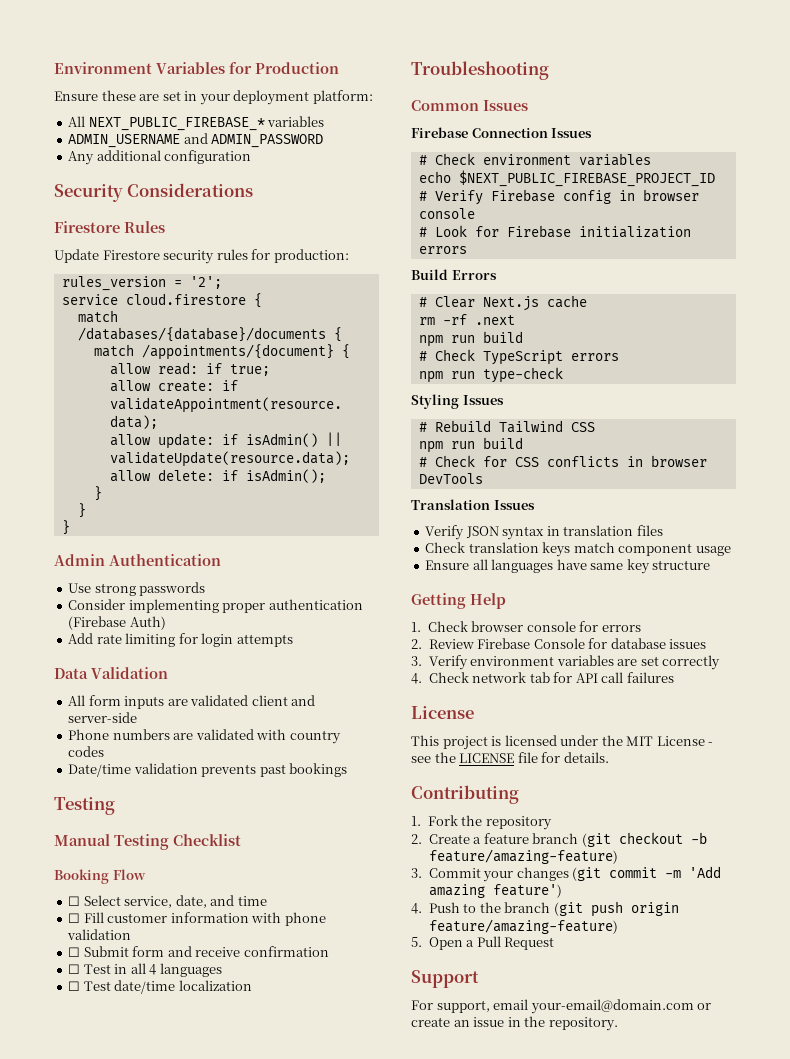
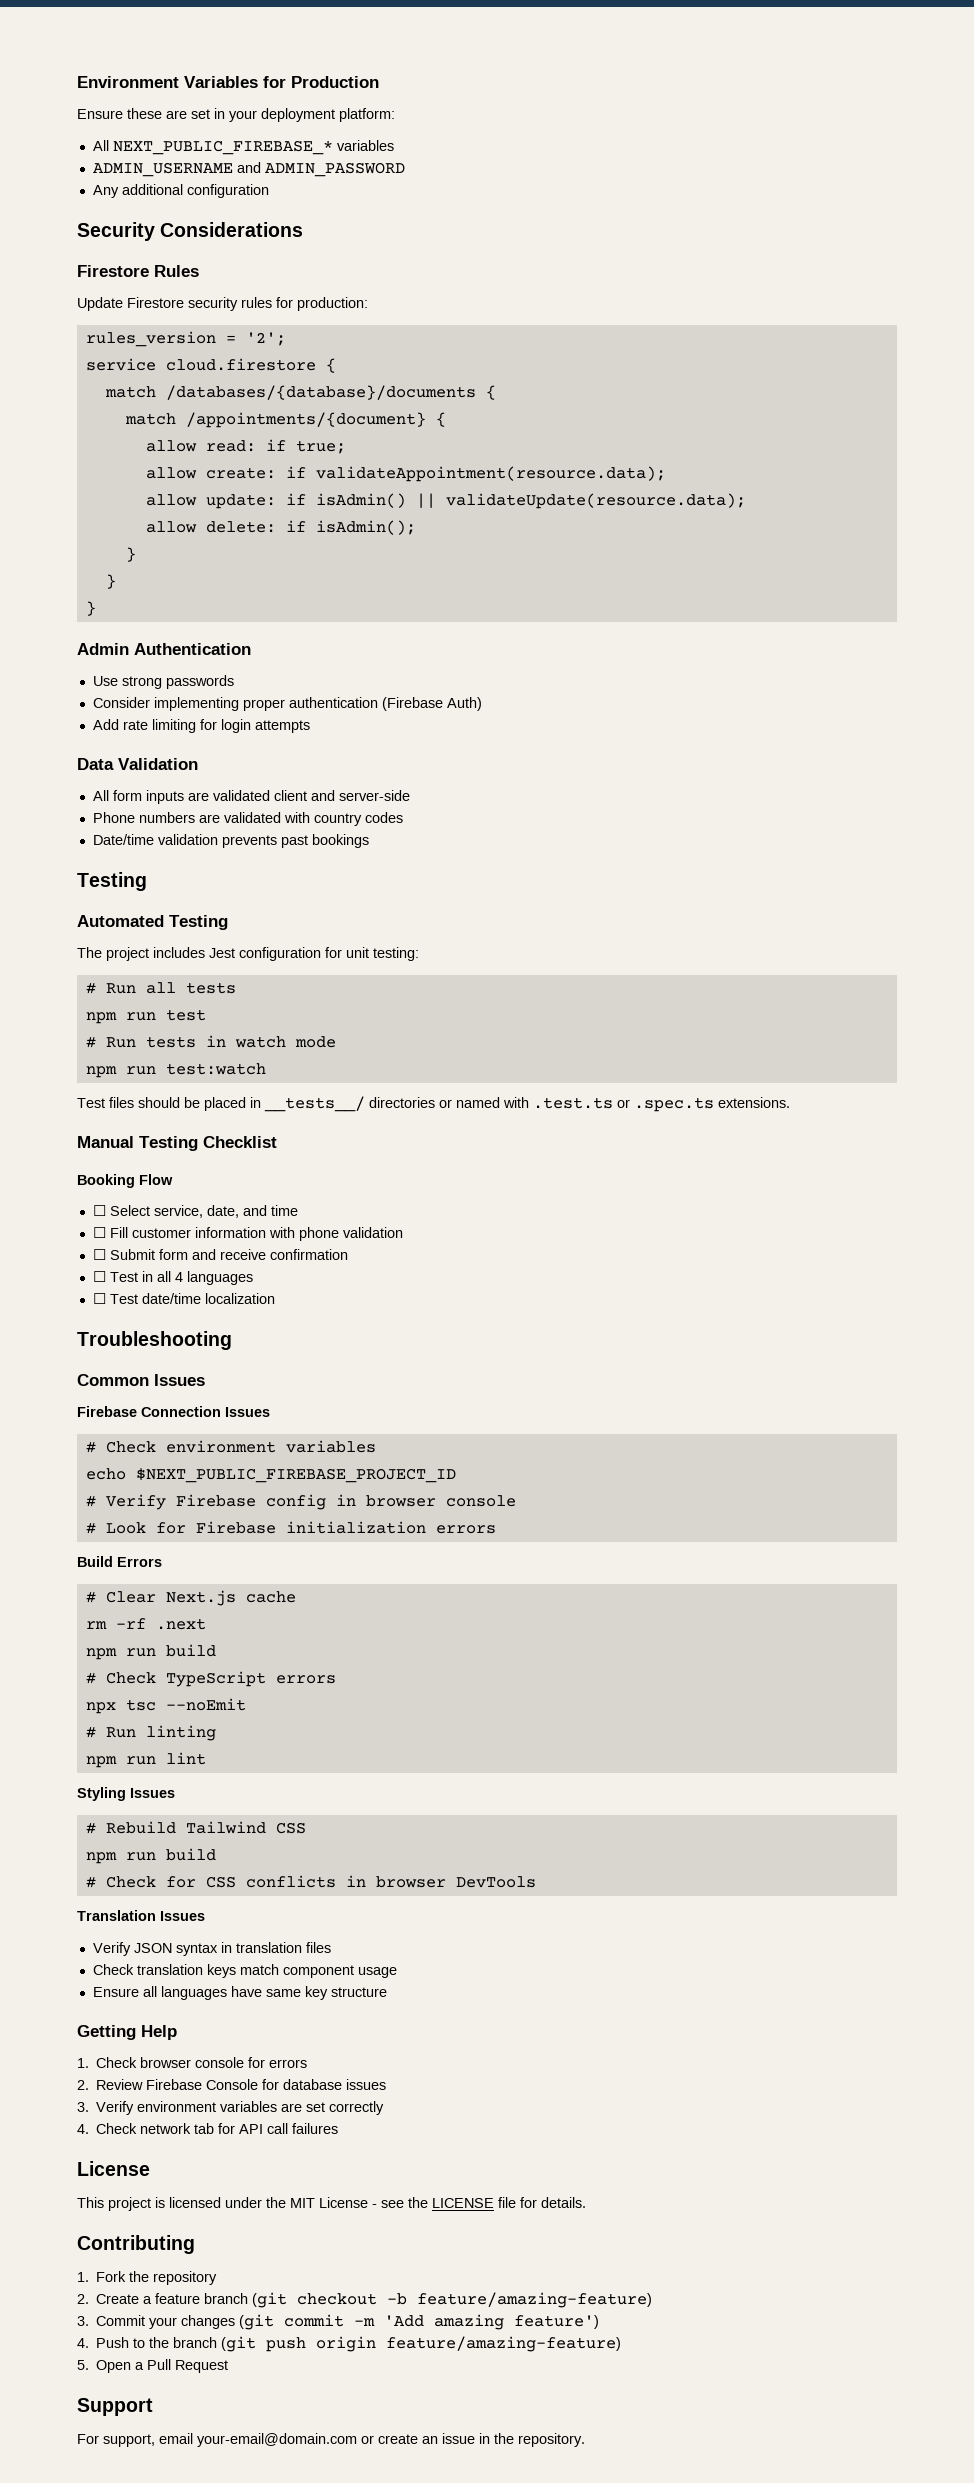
+ Automated Testing
+ The project includes Jest configuration for unit testing:
+ # Run all tests
+ npm run test
+ # Run tests in watch mode
+ npm run test:watch
+ Test files should be placed in __tests__/ directories or named with .test.ts or .spec.ts extensions.
- npm run type-check
+ npx tsc --noEmit
+ # Run linting
+ npm run lint

